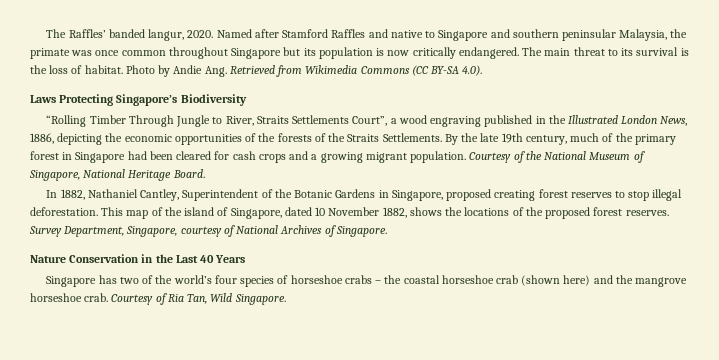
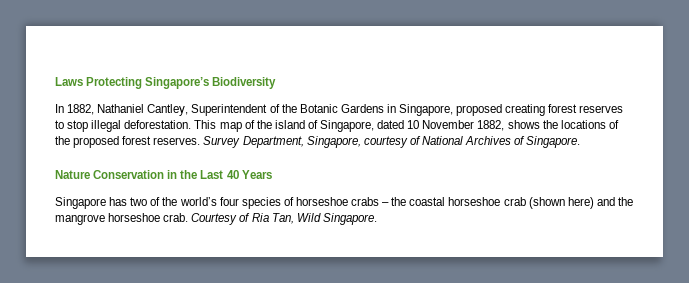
- The Raffles’ banded langur, 2020. Named after Stamford Raffles and native to Singapore and southern peninsular Malaysia, the primate was once common throughout Singapore but its population is now critically endangered. The main threat to its survival is the loss of habitat. Photo by Andie Ang. Retrieved from Wikimedia Commons (CC BY-SA 4.0).
  Laws Protecting Singapore’s Biodiversity
- “Rolling Timber Through Jungle to River, Straits Settlements Court”, a wood engraving published in the Illustrated London News, 1886, depicting the economic opportunities of the forests of the Straits Settlements. By the late 19th century, much of the primary forest in Singapore had been cleared for cash crops and a growing migrant population. Courtesy of the National Museum of Singapore, National Heritage Board.

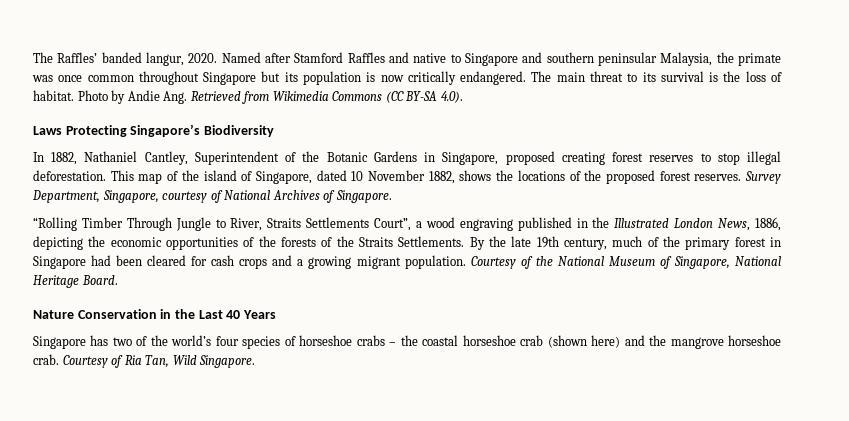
+ The Raffles’ banded langur, 2020. Named after Stamford Raffles and native to Singapore and southern peninsular Malaysia, the primate was once common throughout Singapore but its population is now critically endangered. The main threat to its survival is the loss of habitat. Photo by Andie Ang. Retrieved from Wikimedia Commons (CC BY-SA 4.0).
+ “Rolling Timber Through Jungle to River, Straits Settlements Court”, a wood engraving published in the Illustrated London News, 1886, depicting the economic opportunities of the forests of the Straits Settlements. By the late 19th century, much of the primary forest in Singapore had been cleared for cash crops and a growing migrant population. Courtesy of the National Museum of Singapore, National Heritage Board.

